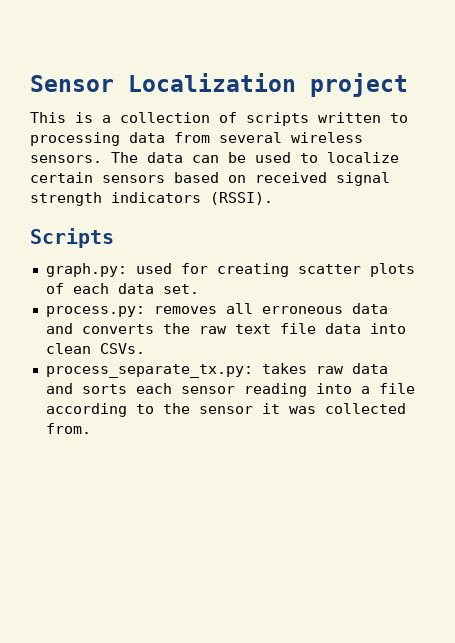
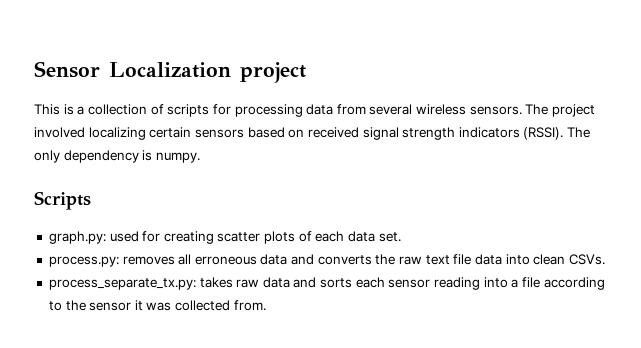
- This is a collection of scripts written to processing data from several wireless sensors.
+ This is a collection of scripts for processing data from several wireless sensors.
- The data can be used to localize certain sensors based on received signal strength indicators (RSSI).
+ The project involved localizing certain sensors based on received signal strength indicators (RSSI). The only dependency is numpy.

